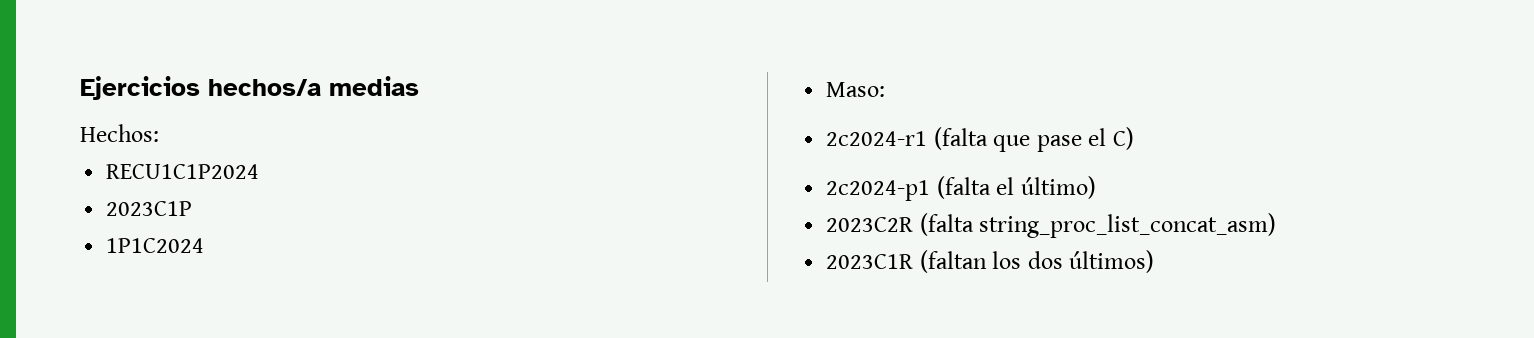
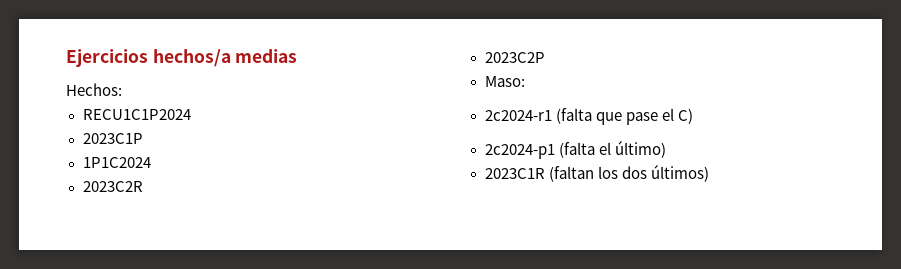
+ 2023C2R
+ 2023C2P
- 2023C2R (falta string_proc_list_concat_asm)

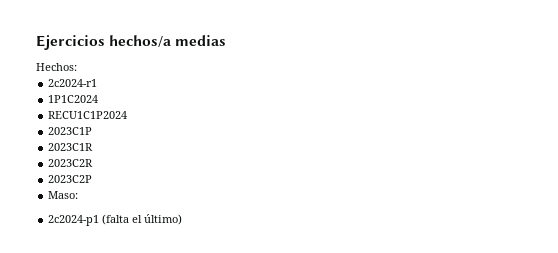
+ 2c2024-r1
+ 1P1C2024
- 1P1C2024
+ 2023C1R
- 2c2024-r1 (falta que pase el C)
- 2023C1R (faltan los dos últimos)

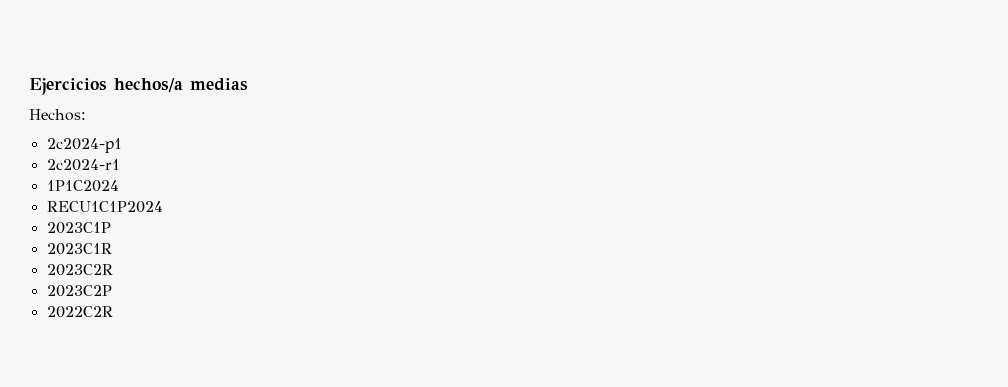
+ 2c2024-p1
- Maso:
- 2c2024-p1 (falta el último)
+ 2022C2R

